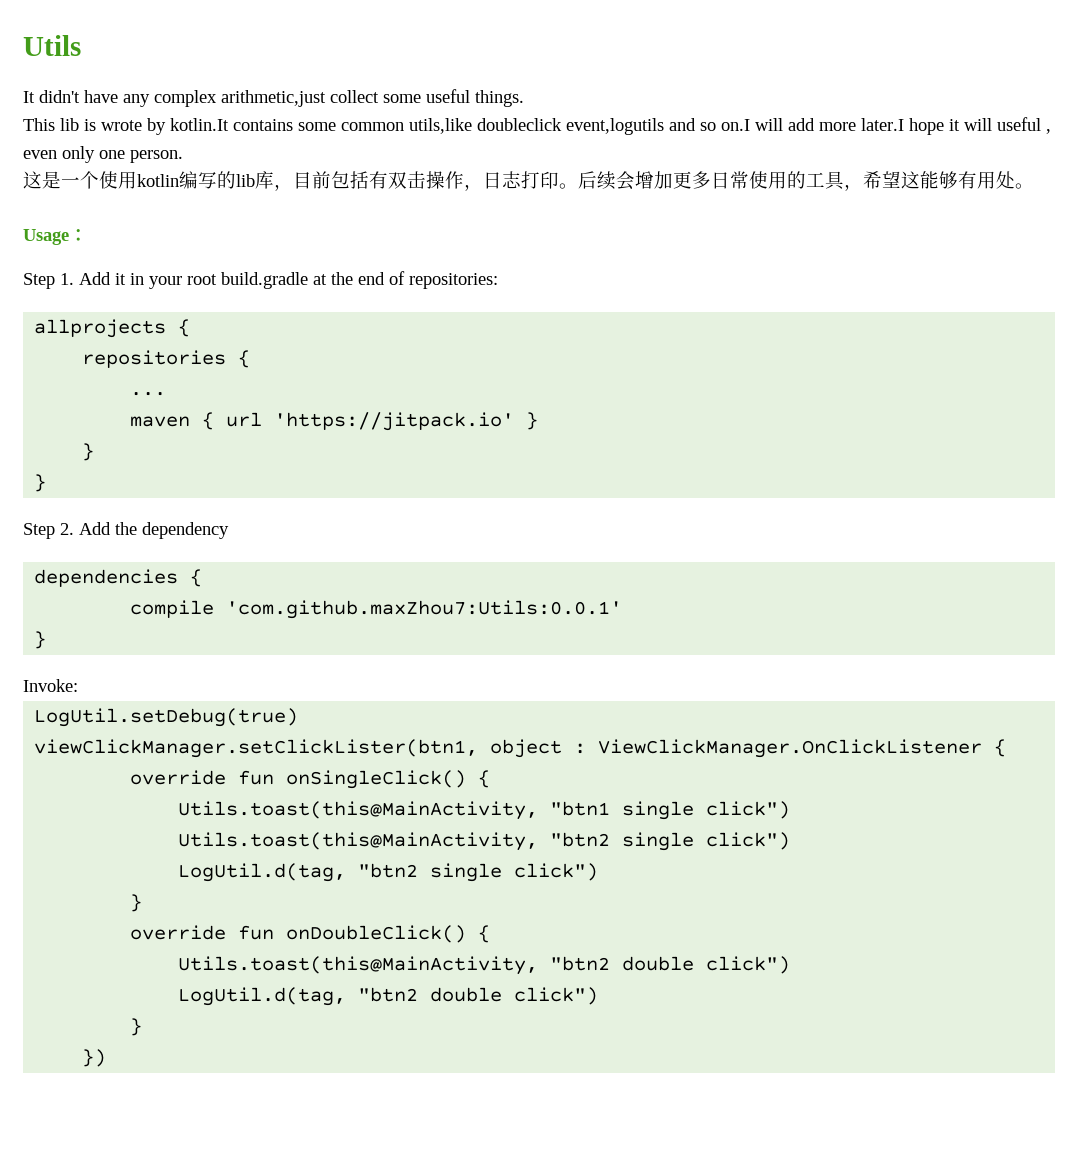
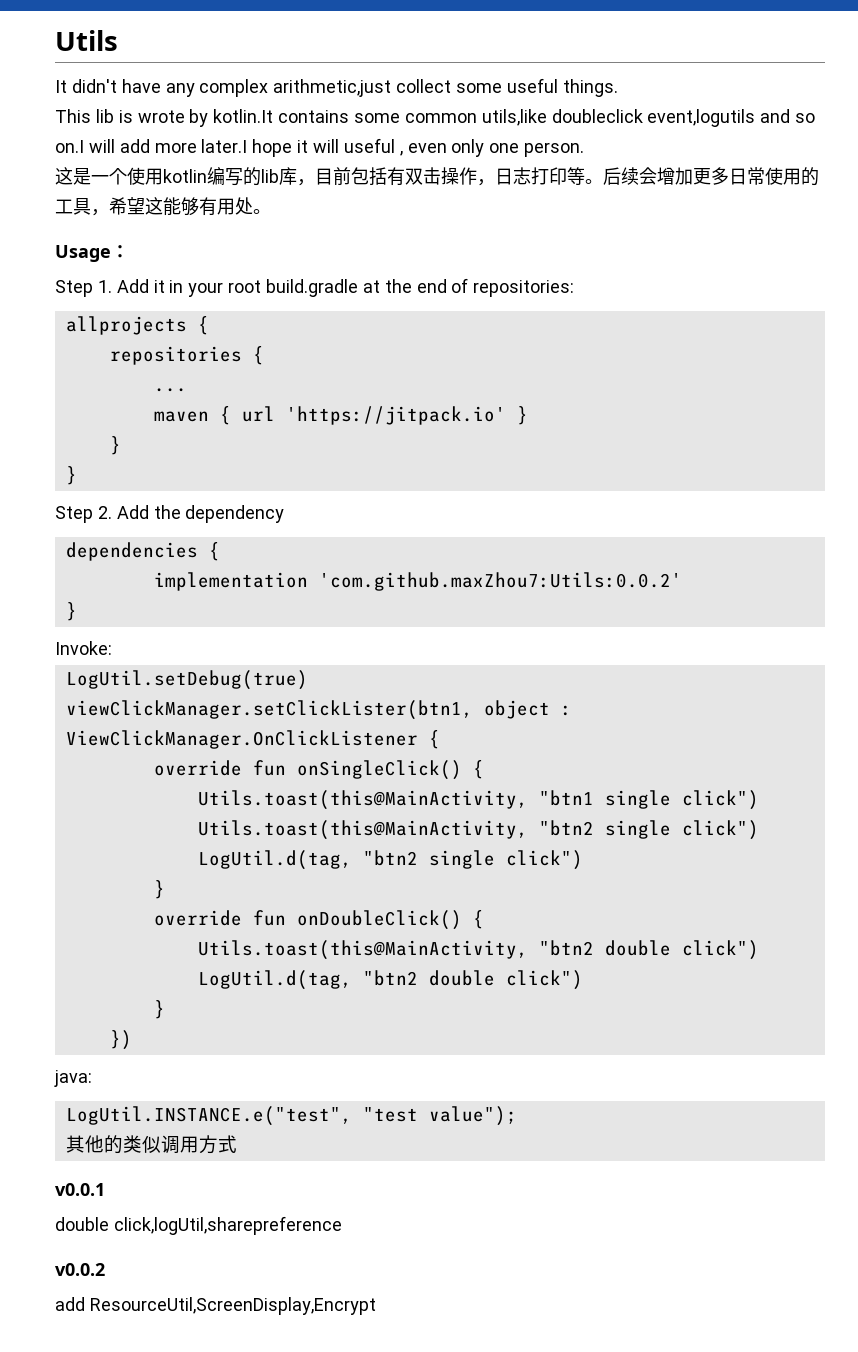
- 这是一个使用kotlin编写的lib库，目前包括有双击操作，日志打印。
+ 这是一个使用kotlin编写的lib库，目前包括有双击操作，日志打印等。
- compile 'com.github.maxZhou7:Utils:0.0.1'
+ implementation 'com.github.maxZhou7:Utils:0.0.2'
+ java:
+ LogUtil.INSTANCE.e("test", "test value");
+ 其他的类似调用方式
+ v0.0.1
+ double click,logUtil,sharepreference
+ v0.0.2
+ add ResourceUtil,ScreenDisplay,Encrypt

